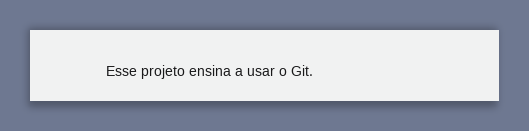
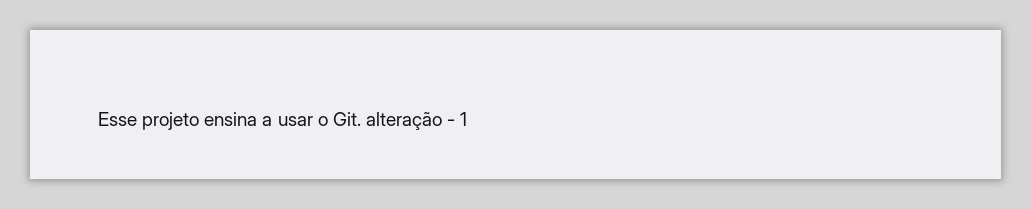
- Esse projeto ensina a usar o Git.
+ Esse projeto ensina a usar o Git. alteração - 1

